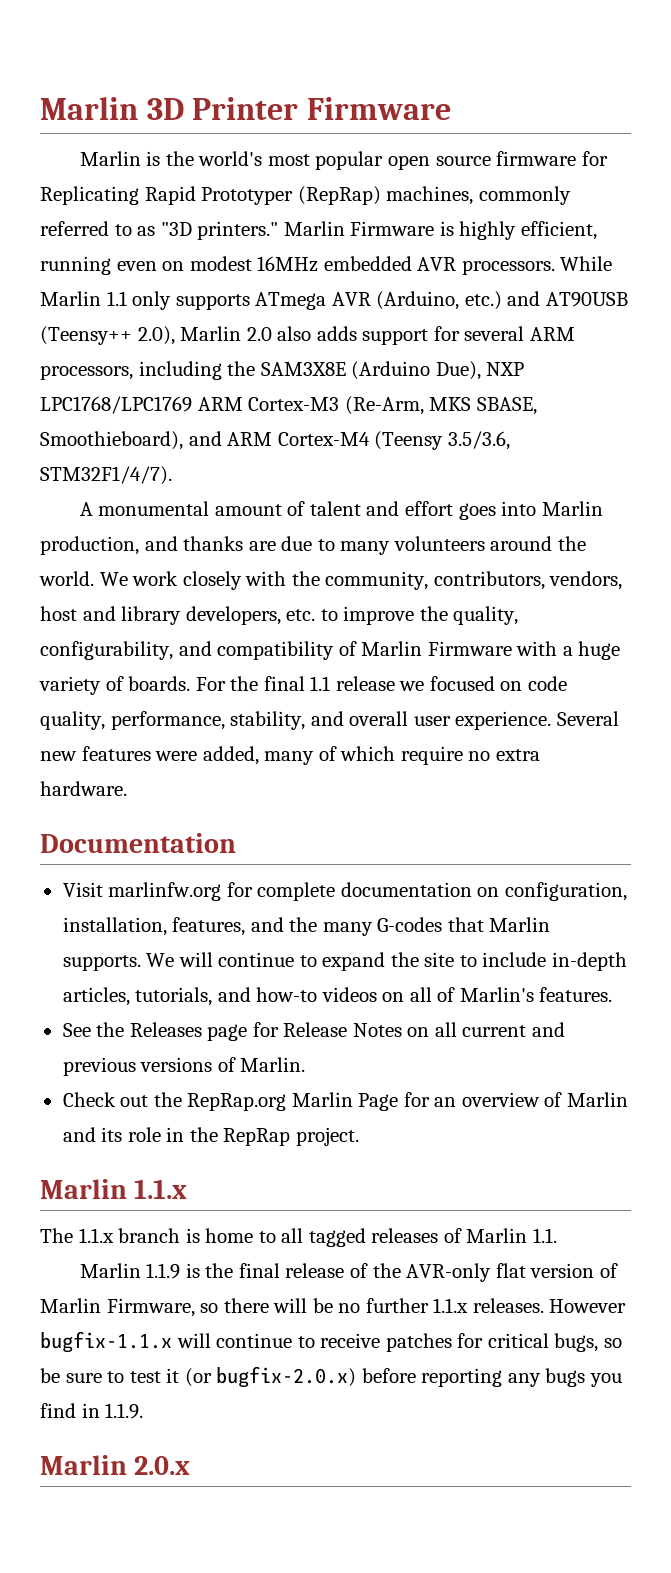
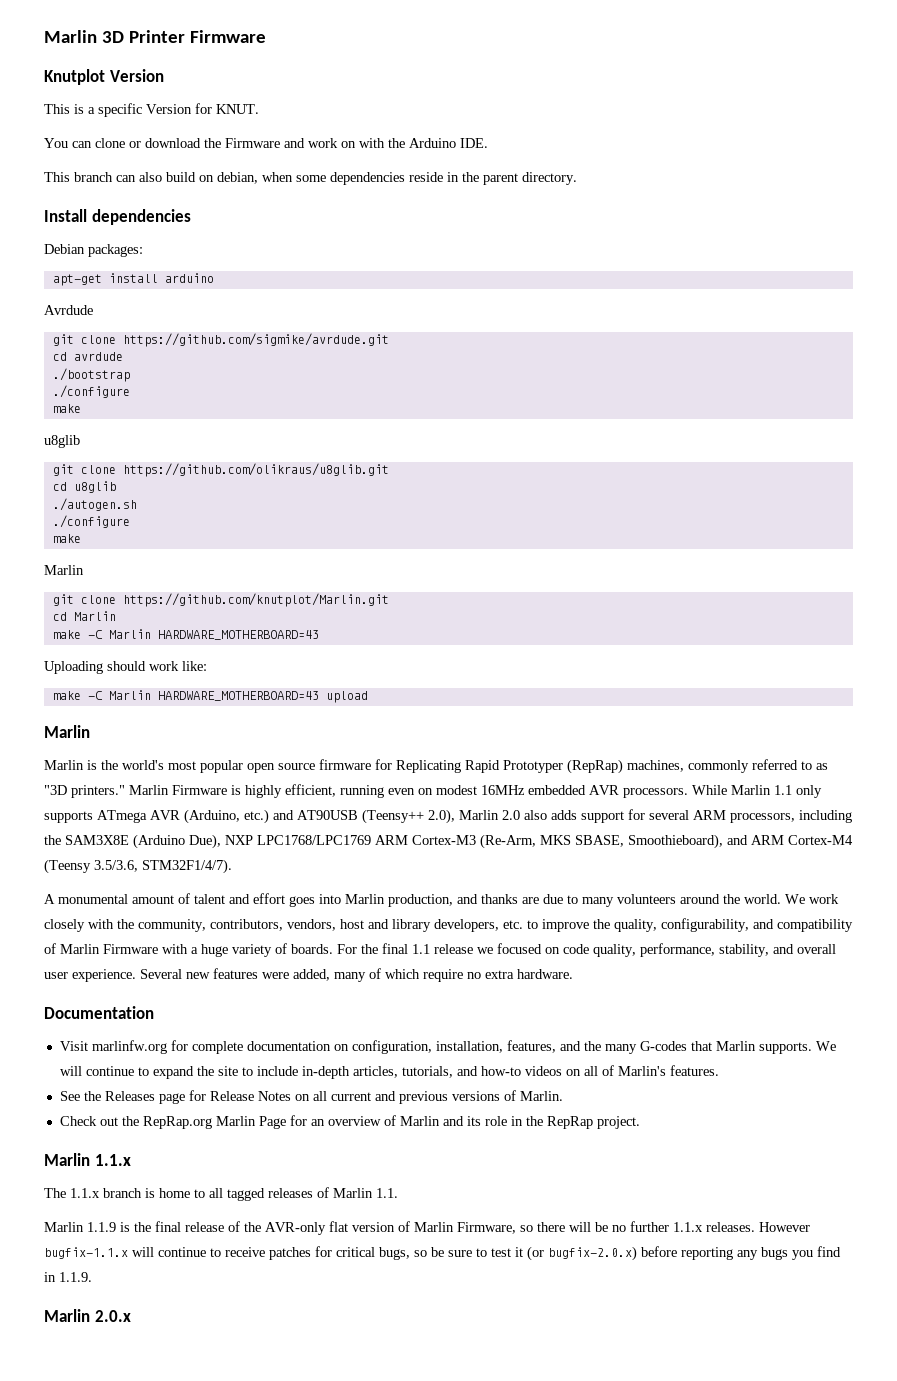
+ Knutplot Version
+ This is a specific Version for KNUT.
+ You can clone or download the Firmware and work on with the Arduino IDE.
+ This branch can also build on debian, when some dependencies reside in the parent directory.
+ Install dependencies
+ Debian packages:
+ apt-get install arduino
+ Avrdude
+ git clone https://github.com/sigmike/avrdude.git
+ cd avrdude
+ ./bootstrap
+ ./configure
+ make
+ u8glib
+ git clone https://github.com/olikraus/u8glib.git
+ cd u8glib
+ ./autogen.sh
+ ./configure
+ make
+ Marlin
+ git clone https://github.com/knutplot/Marlin.git
+ cd Marlin
+ make -C Marlin HARDWARE_MOTHERBOARD=43
+ Uploading should work like:
+ make -C Marlin HARDWARE_MOTHERBOARD=43 upload
+ Marlin

